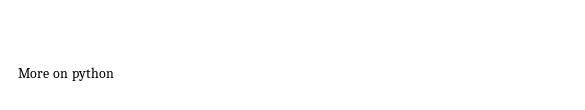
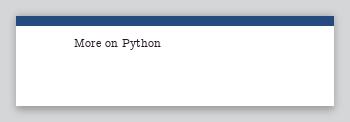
- More on python
+ More on Python

